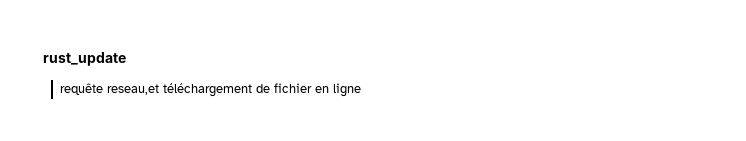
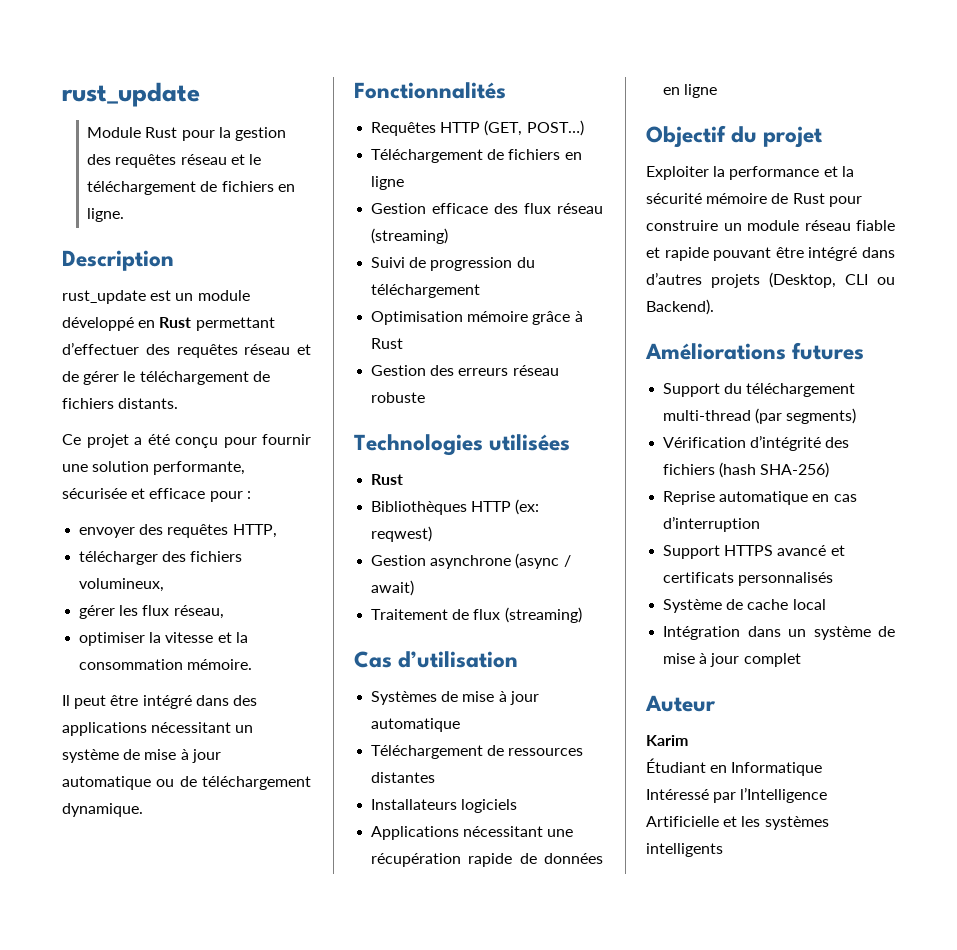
- requête reseau,et téléchargement de fichier en ligne
+ Module Rust pour la gestion des requêtes réseau et le téléchargement de fichiers en ligne.
+ Description
+ rust_update est un module développé en Rust permettant d’effectuer des requêtes réseau et de gérer le téléchargement de fichiers distants.
+ Ce projet a été conçu pour fournir une solution performante, sécurisée et efficace pour :
+ envoyer des requêtes HTTP,
+ télécharger des fichiers volumineux,
+ gérer les flux réseau,
+ optimiser la vitesse et la consommation mémoire.
+ Il peut être intégré dans des applications nécessitant un système de mise à jour automatique ou de téléchargement dynamique.
+ Fonctionnalités
+ Requêtes HTTP (GET, POST…)
+ Téléchargement de fichiers en ligne
+ Gestion efficace des flux réseau (streaming)
+ Suivi de progression du téléchargement
+ Optimisation mémoire grâce à Rust
+ Gestion des erreurs réseau robuste
+ Technologies utilisées
+ Rust
+ Bibliothèques HTTP (ex: reqwest)
+ Gestion asynchrone (async / await)
+ Traitement de flux (streaming)
+ Cas d’utilisation
+ Systèmes de mise à jour automatique
+ Téléchargement de ressources distantes
+ Installateurs logiciels
+ Applications nécessitant une récupération rapide de données en ligne
+ Objectif du projet
+ Exploiter la performance et la sécurité mémoire de Rust pour construire un module réseau fiable et rapide pouvant être intégré dans d’autres projets (Desktop, CLI ou Backend).
+ Améliorations futures
+ Support du téléchargement multi-thread (par segments)
+ Vérification d’intégrité des fichiers (hash SHA-256)
+ Reprise automatique en cas d’interruption
+ Support HTTPS avancé et certificats personnalisés
+ Système de cache local
+ Intégration dans un système de mise à jour complet
+ Auteur
+ Karim
+ Étudiant en Informatique
+ Intéressé par l’Intelligence Artificielle et les systèmes intelligents

